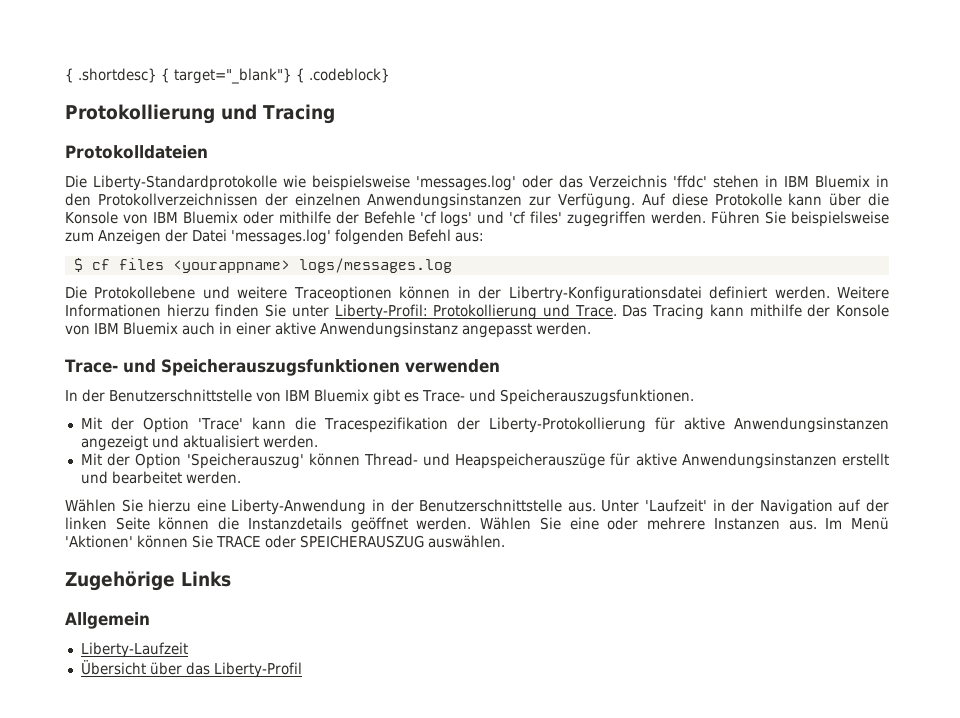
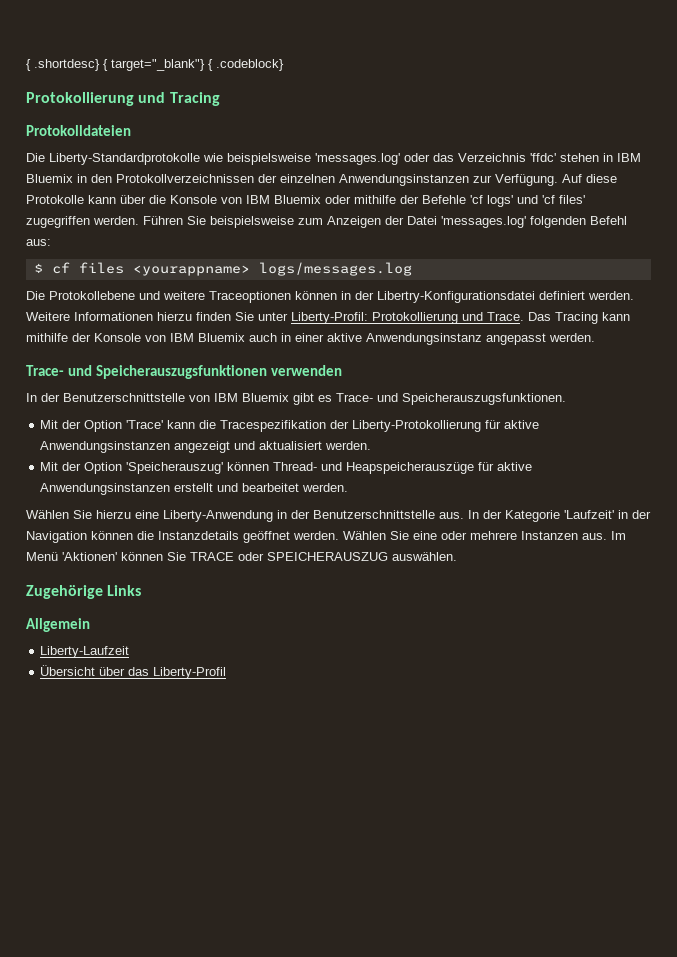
- Unter 'Laufzeit' in der Navigation auf der linken Seite können die Instanzdetails geöffnet werden.
+ In der Kategorie 'Laufzeit' in der Navigation können die Instanzdetails geöffnet werden.

